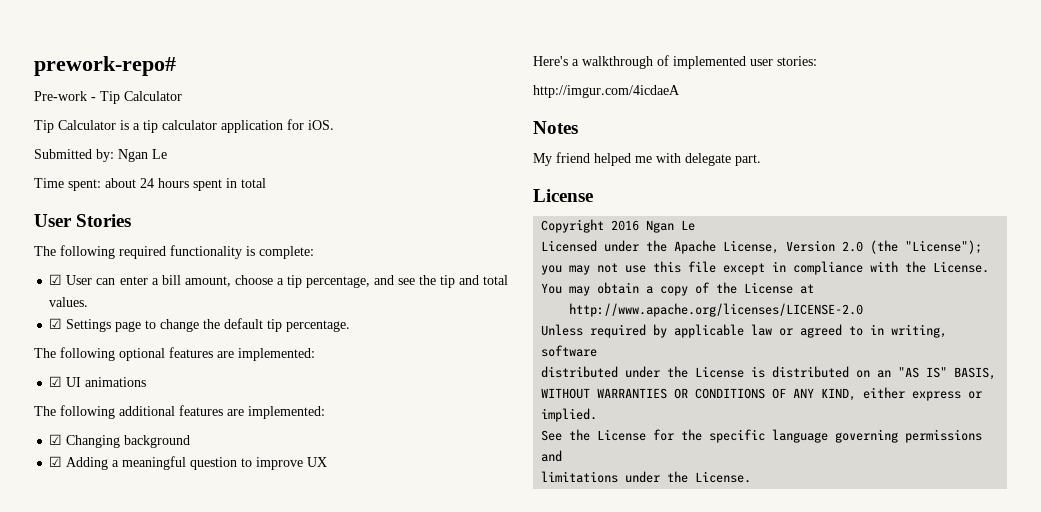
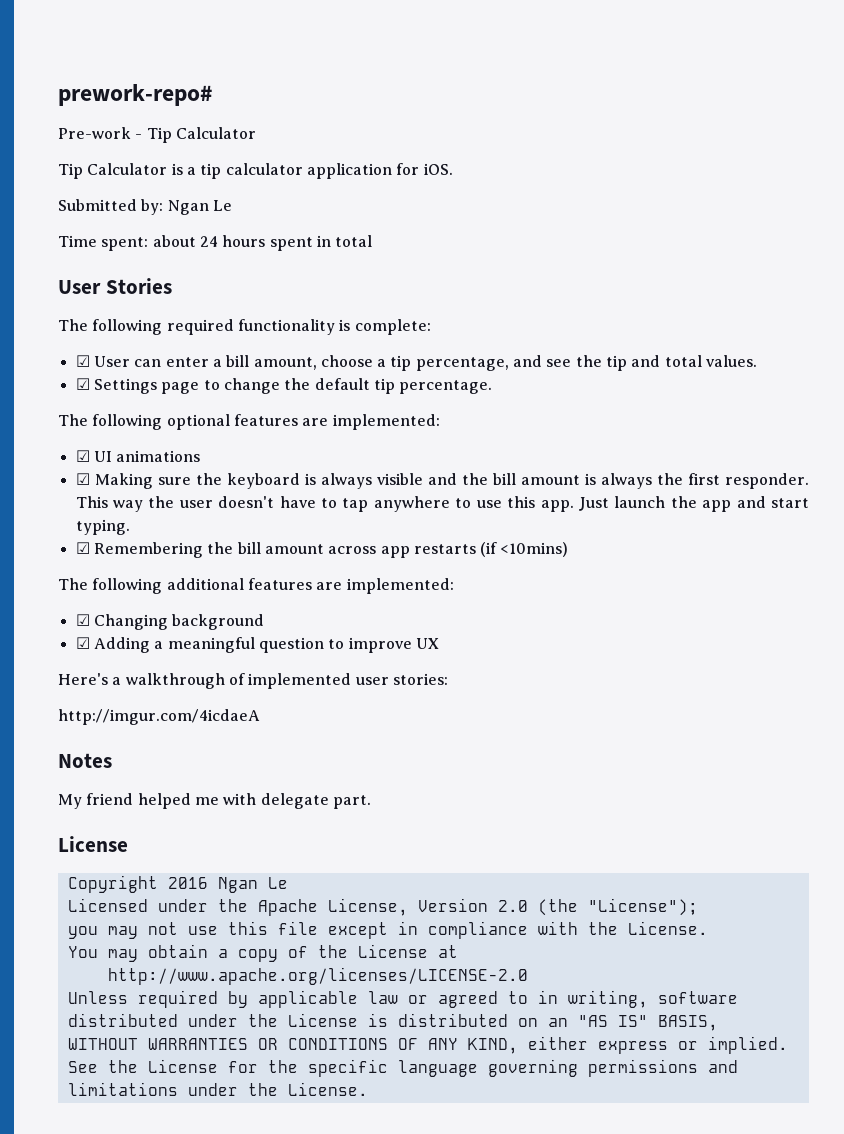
+ ☑ Making sure the keyboard is always visible and the bill amount is always the first responder. This way the user doesn't have to tap anywhere to use this app. Just launch the app and start typing.
+ ☑ Remembering the bill amount across app restarts (if <10mins)

